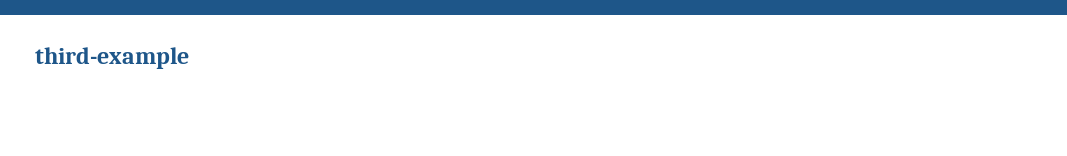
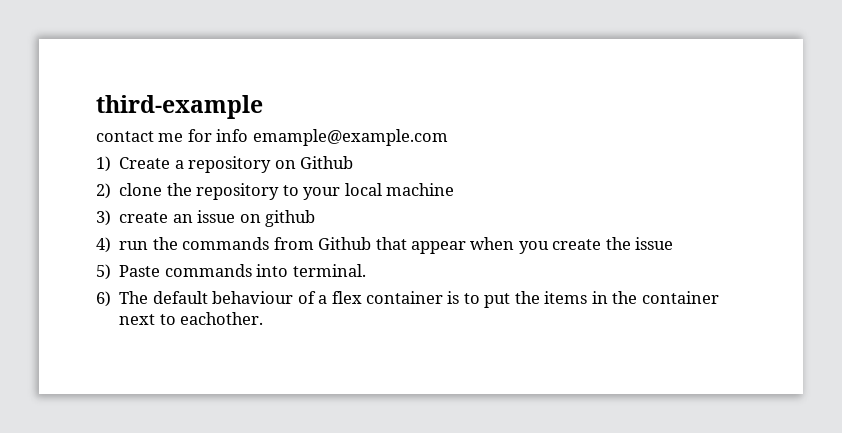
+ contact me for info emample@example.com
+ 1) Create a repository on Github
+ 2) clone the repository to your local machine
+ 3) create an issue on github
+ 4) run the commands from Github that appear when you create the issue
+ 5) Paste commands into terminal.
+ 6) The default behaviour of a flex container is to put the items in the container next to eachother.

